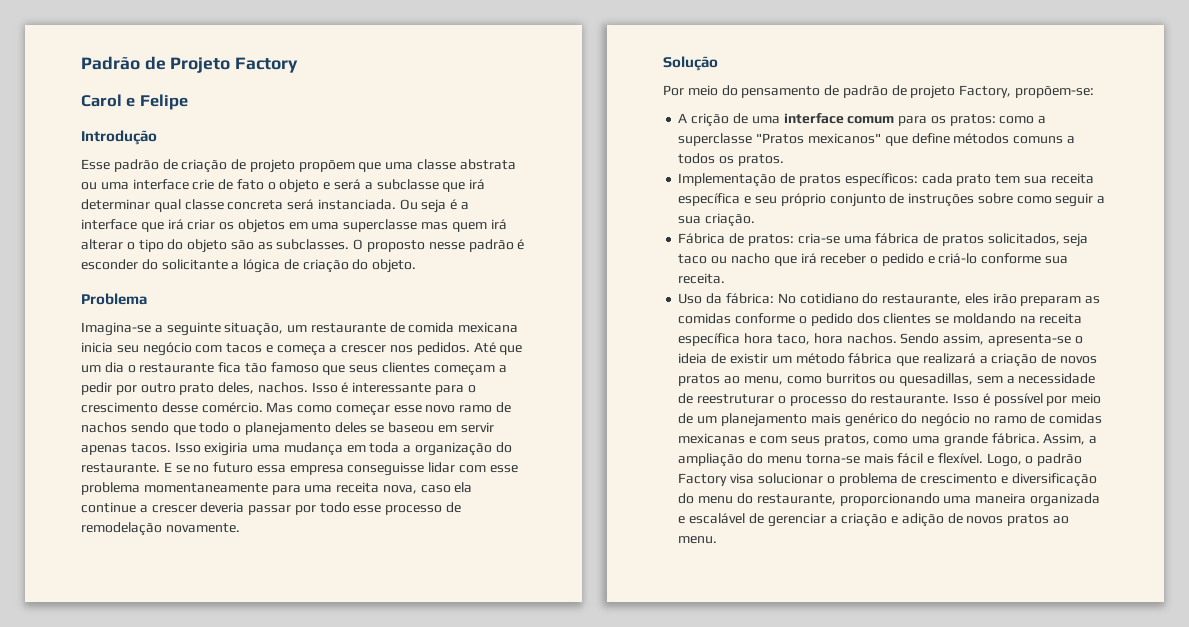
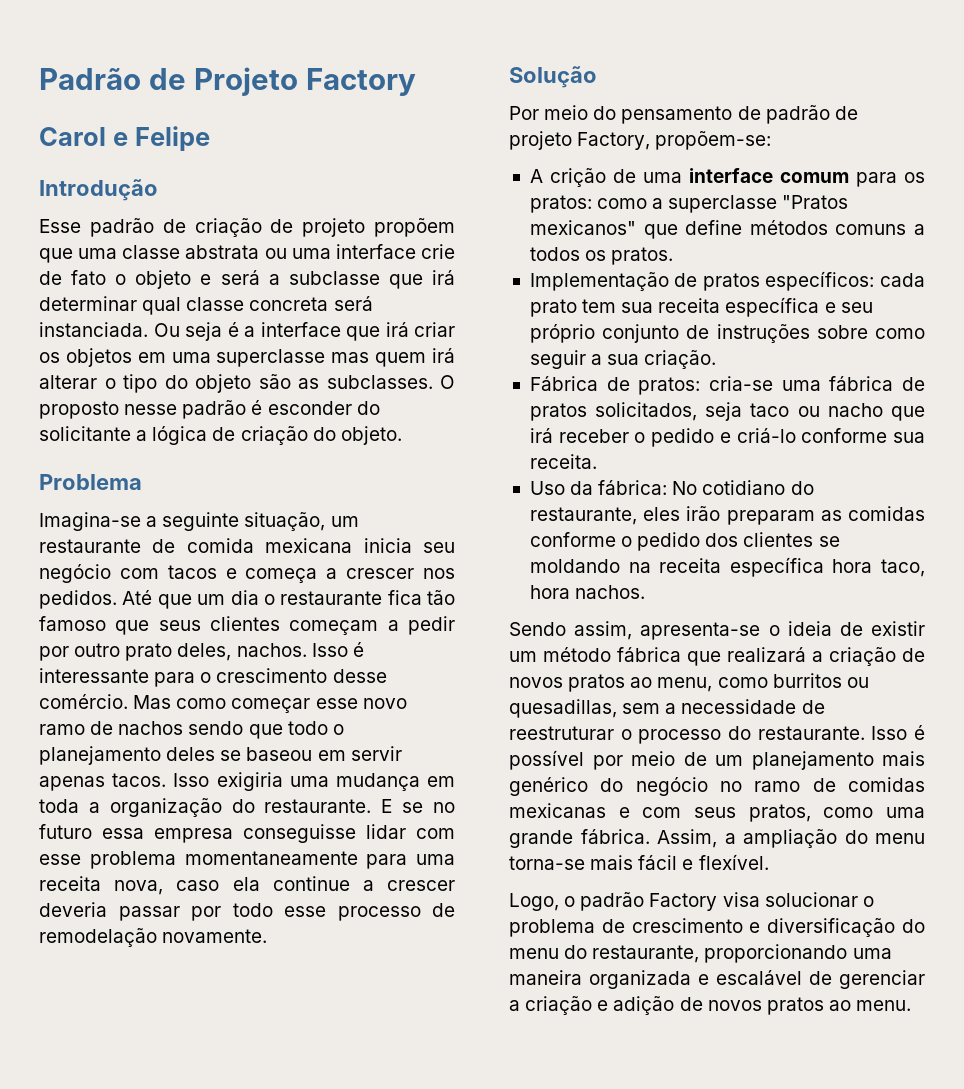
- Uso da fábrica: No cotidiano do restaurante, eles irão preparam as comidas conforme o pedido dos clientes se moldando na receita específica hora taco, hora nachos. Sendo assim, apresenta-se o ideia de existir um método fábrica que realizará a criação de novos pratos ao menu, como burritos ou quesadillas, sem a necessidade de reestruturar o processo do restaurante.
+ Uso da fábrica: No cotidiano do restaurante, eles irão preparam as comidas conforme o pedido dos clientes se moldando na receita específica hora taco, hora nachos.
+ Sendo assim, apresenta-se o ideia de existir um método fábrica que realizará a criação de novos pratos ao menu, como burritos ou quesadillas, sem a necessidade de reestruturar o processo do restaurante.
- Assim, a ampliação do menu torna-se mais fácil e flexível. Logo, o padrão Factory visa solucionar o problema de crescimento e diversificação do menu do restaurante, proporcionando uma maneira organizada e escalável de gerenciar a criação e adição de novos pratos ao menu.
+ Assim, a ampliação do menu torna-se mais fácil e flexível.
+ Logo, o padrão Factory visa solucionar o problema de crescimento e diversificação do menu do restaurante, proporcionando uma maneira organizada e escalável de gerenciar a criação e adição de novos pratos ao menu.

